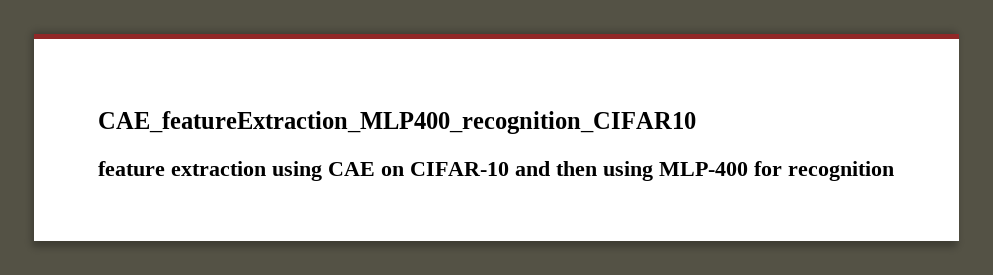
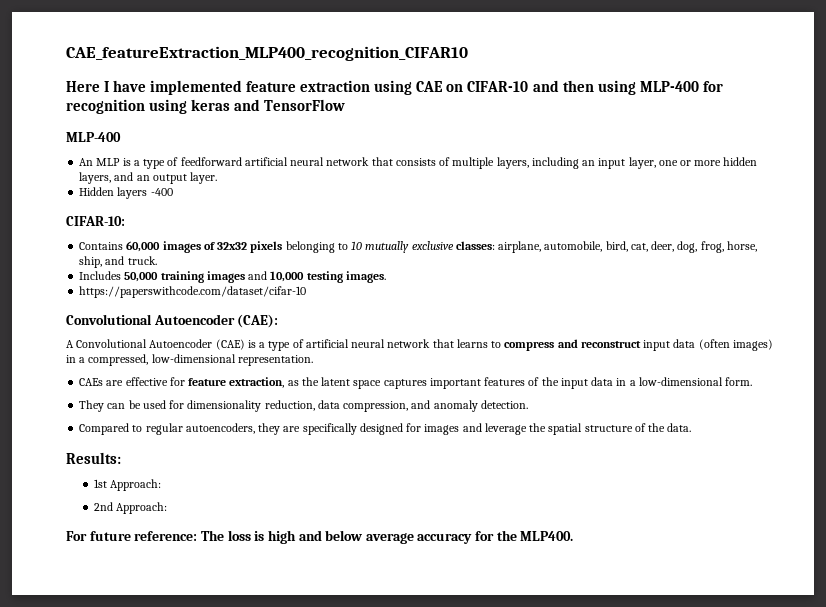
- feature extraction using CAE on CIFAR-10 and then using MLP-400 for recognition
+ Here I have implemented feature extraction using CAE on CIFAR-10 and then using MLP-400 for recognition using keras and TensorFlow
+ MLP-400
+ An MLP is a type of feedforward artificial neural network that consists of multiple layers, including an input layer, one or more hidden layers, and an output layer.
+ Hidden layers -400
+ CIFAR-10:
+ Contains 60,000 images of 32x32 pixels belonging to 10 mutually exclusive classes: airplane, automobile, bird, cat, deer, dog, frog, horse, ship, and truck.
+ Includes 50,000 training images and 10,000 testing images.
+ https://paperswithcode.com/dataset/cifar-10
+ Convolutional Autoencoder (CAE):
+ A Convolutional Autoencoder (CAE) is a type of artificial neural network that learns to compress and reconstruct input data (often images) in a compressed, low-dimensional representation.
+ CAEs are effective for feature extraction, as the latent space captures important features of the input data in a low-dimensional form.
+ They can be used for dimensionality reduction, data compression, and anomaly detection.
+ Compared to regular autoencoders, they are specifically designed for images and leverage the spatial structure of the data.
+ Results:
+ 1st Approach:
+ 2nd Approach:
+ For future reference: The loss is high and below average accuracy for the MLP400.

